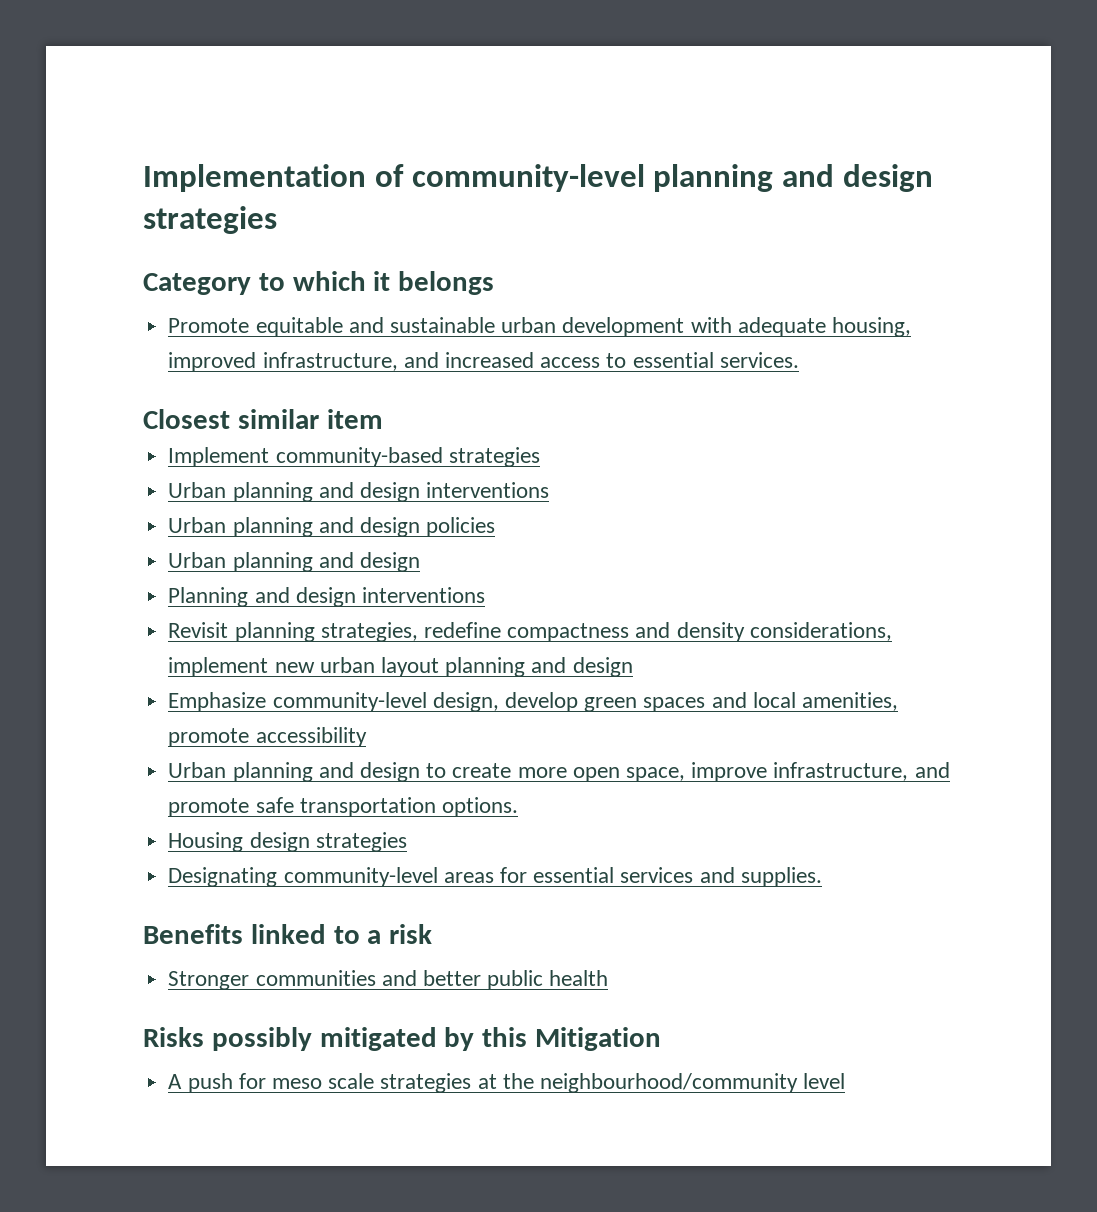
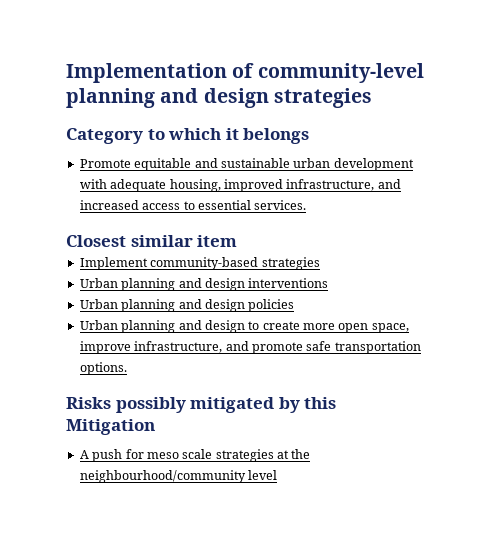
  Urban planning and design policies
- Urban planning and design
- Planning and design interventions
- Revisit planning strategies, redefine compactness and density considerations, implement new urban layout planning and design
- Emphasize community-level design, develop green spaces and local amenities, promote accessibility
- Housing design strategies
- Designating community-level areas for essential services and supplies.
- Benefits linked to a risk
- Stronger communities and better public health

